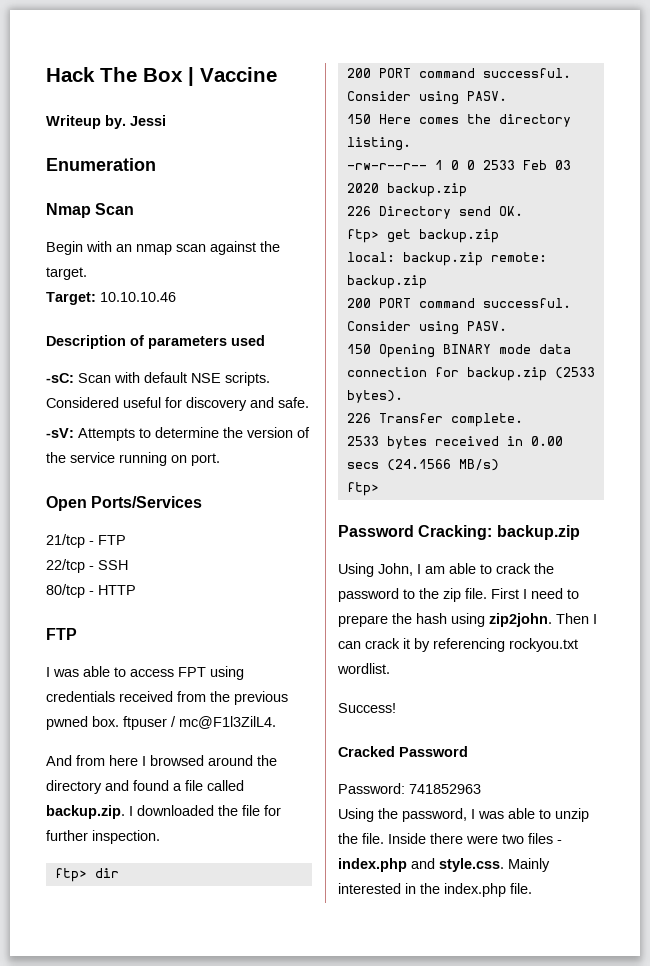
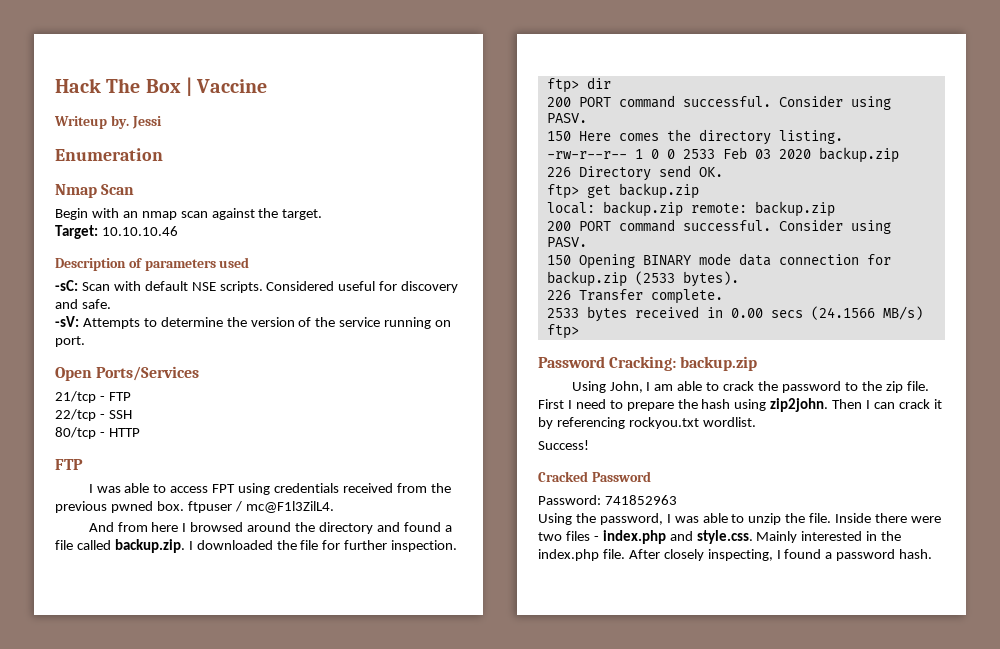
+ After closely inspecting, I found a password hash.

